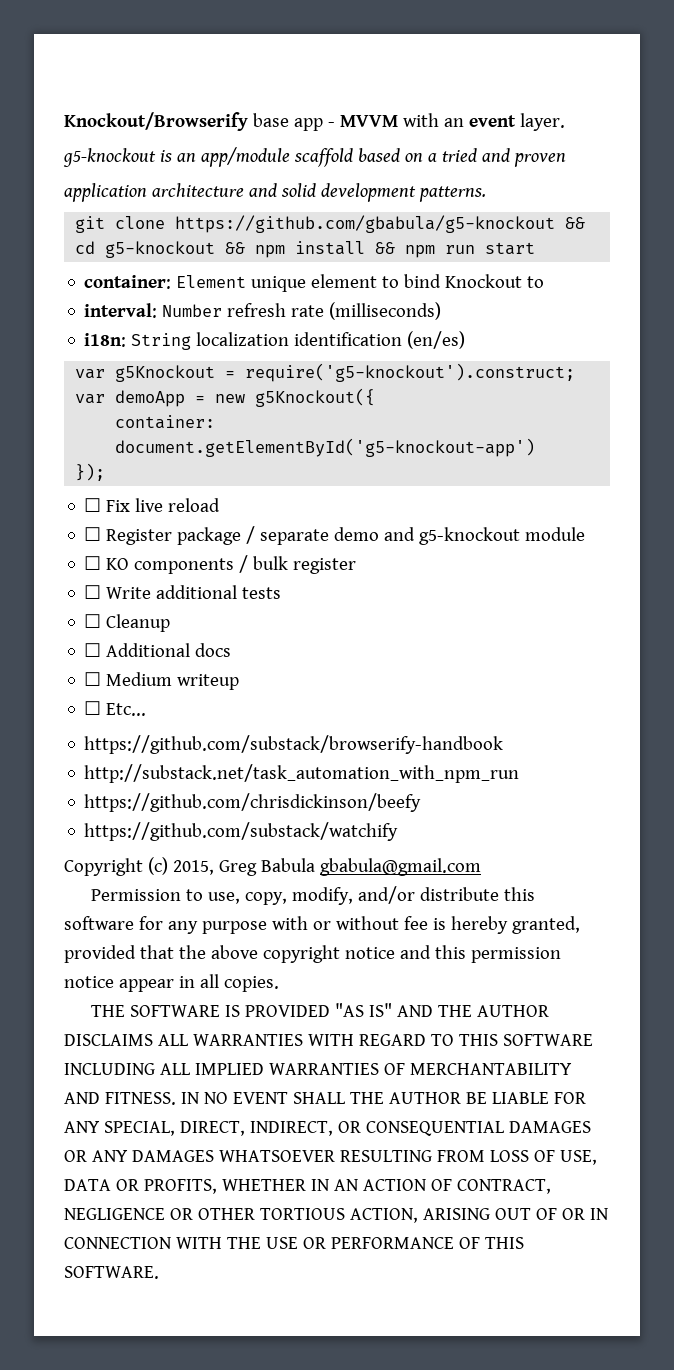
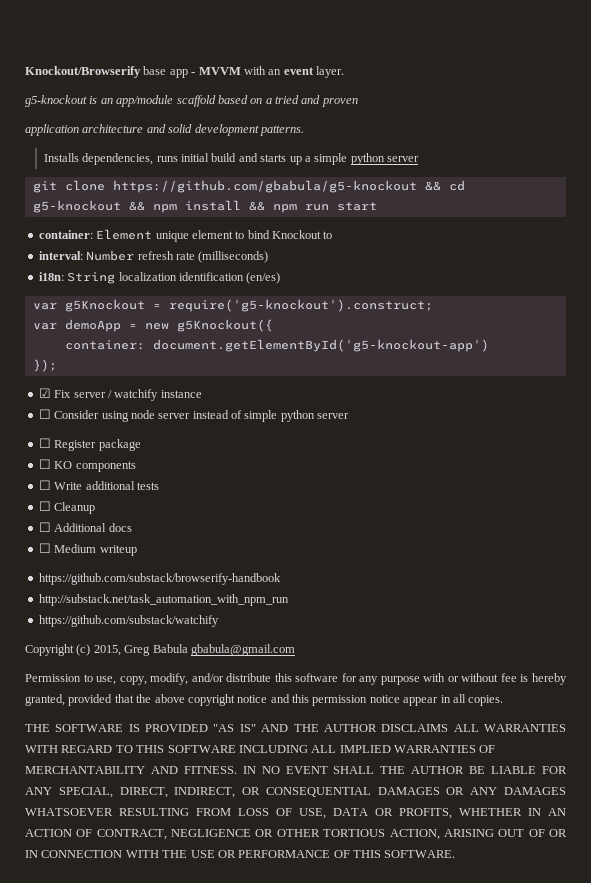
+ Installs dependencies, runs initial build and starts up a simple python server
- ☐ Fix live reload
- ☐ Register package / separate demo and g5-knockout module
+ ☑ Fix server / watchify instance
+ ☐ Consider using node server instead of simple python server
+ ☐ Register package
- ☐ KO components / bulk register
+ ☐ KO components
- ☐ Etc...
- https://github.com/chrisdickinson/beefy

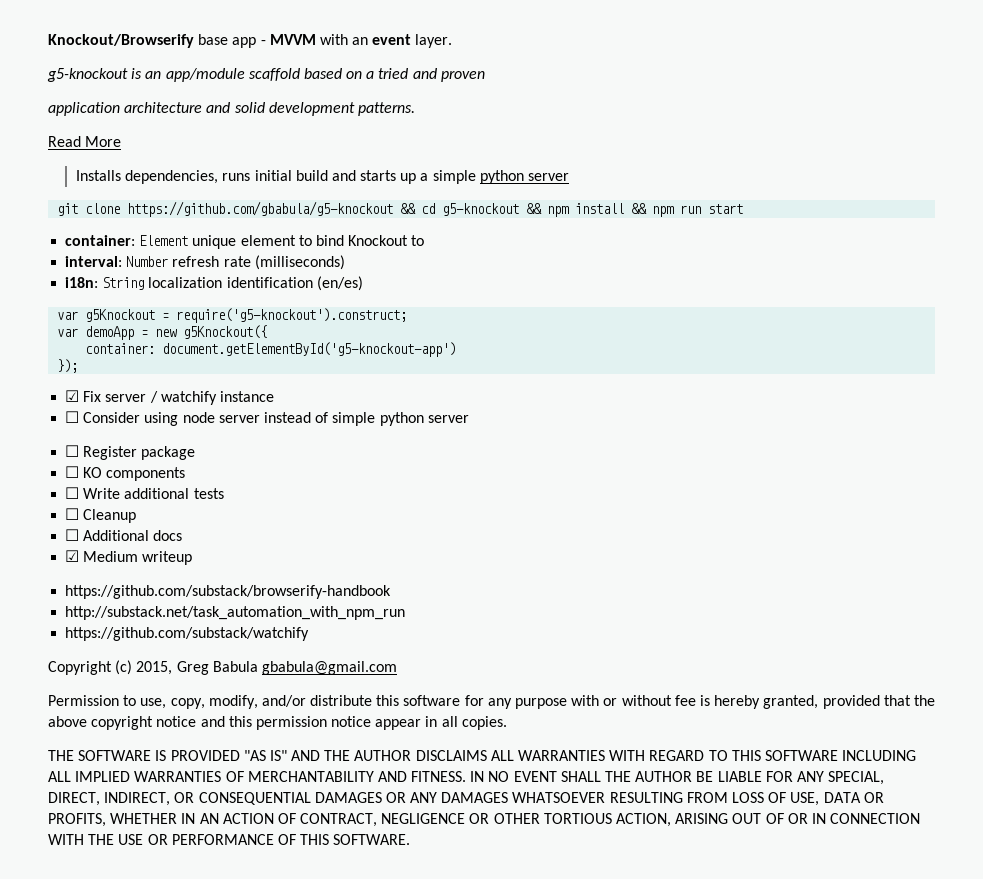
+ Read More
- ☐ Medium writeup
+ ☑ Medium writeup

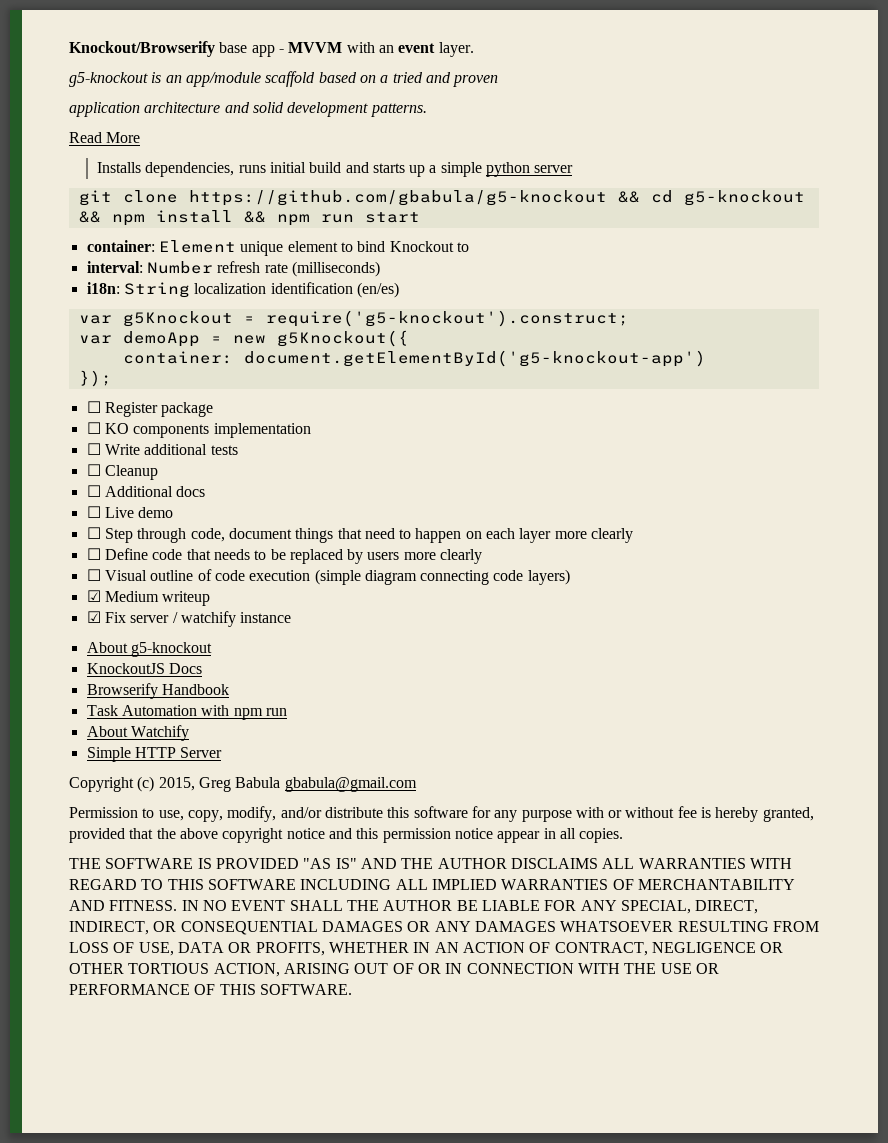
- ☑ Fix server / watchify instance
- ☐ Consider using node server instead of simple python server
- ☐ KO components
+ ☐ KO components implementation
+ ☐ Live demo
+ ☐ Step through code, document things that need to happen on each layer more clearly
+ ☐ Define code that needs to be replaced by users more clearly
+ ☐ Visual outline of code execution (simple diagram connecting code layers)
  ☑ Medium writeup
- https://github.com/substack/browserify-handbook
- http://substack.net/task_automation_with_npm_run
- https://github.com/substack/watchify
+ ☑ Fix server / watchify instance
+ About g5-knockout
+ KnockoutJS Docs
+ Browserify Handbook
+ Task Automation with npm run
+ About Watchify
+ Simple HTTP Server

